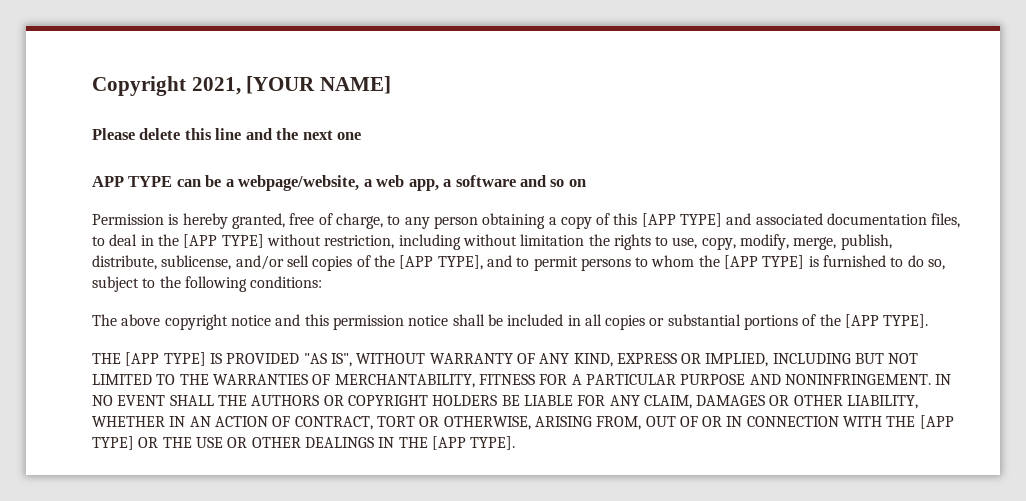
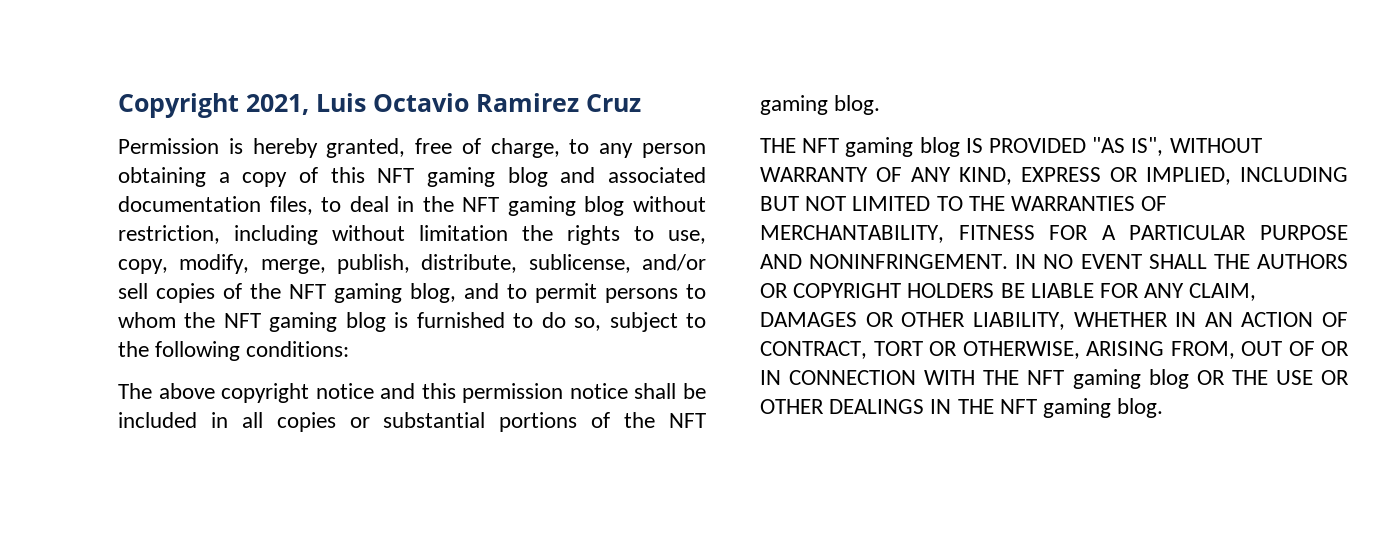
- Copyright 2021, [YOUR NAME]
- Please delete this line and the next one
- APP TYPE can be a webpage/website, a web app, a software and so on
+ Copyright 2021, Luis Octavio Ramirez Cruz
- Permission is hereby granted, free of charge, to any person obtaining a copy of this [APP TYPE] and associated documentation files, to deal in the [APP TYPE] without restriction, including without limitation the rights to use, copy, modify, merge, publish, distribute, sublicense, and/or sell copies of the [APP TYPE], and to permit persons to whom the [APP TYPE] is furnished to do so, subject to the following conditions:
+ Permission is hereby granted, free of charge, to any person obtaining a copy of this NFT gaming blog and associated documentation files, to deal in the NFT gaming blog without restriction, including without limitation the rights to use, copy, modify, merge, publish, distribute, sublicense, and/or sell copies of the NFT gaming blog, and to permit persons to whom the NFT gaming blog is furnished to do so, subject to the following conditions:
- The above copyright notice and this permission notice shall be included in all copies or substantial portions of the [APP TYPE].
- THE [APP TYPE] IS PROVIDED "AS IS", WITHOUT WARRANTY OF ANY KIND, EXPRESS OR IMPLIED, INCLUDING BUT NOT LIMITED TO THE WARRANTIES OF MERCHANTABILITY, FITNESS FOR A PARTICULAR PURPOSE AND NONINFRINGEMENT.
+ The above copyright notice and this permission notice shall be included in all copies or substantial portions of the NFT gaming blog.
+ THE NFT gaming blog IS PROVIDED "AS IS", WITHOUT WARRANTY OF ANY KIND, EXPRESS OR IMPLIED, INCLUDING BUT NOT LIMITED TO THE WARRANTIES OF MERCHANTABILITY, FITNESS FOR A PARTICULAR PURPOSE AND NONINFRINGEMENT.
- IN NO EVENT SHALL THE AUTHORS OR COPYRIGHT HOLDERS BE LIABLE FOR ANY CLAIM, DAMAGES OR OTHER LIABILITY, WHETHER IN AN ACTION OF CONTRACT, TORT OR OTHERWISE, ARISING FROM, OUT OF OR IN CONNECTION WITH THE [APP TYPE] OR THE USE OR OTHER DEALINGS IN THE [APP TYPE].
+ IN NO EVENT SHALL THE AUTHORS OR COPYRIGHT HOLDERS BE LIABLE FOR ANY CLAIM, DAMAGES OR OTHER LIABILITY, WHETHER IN AN ACTION OF CONTRACT, TORT OR OTHERWISE, ARISING FROM, OUT OF OR IN CONNECTION WITH THE NFT gaming blog OR THE USE OR OTHER DEALINGS IN THE NFT gaming blog.

